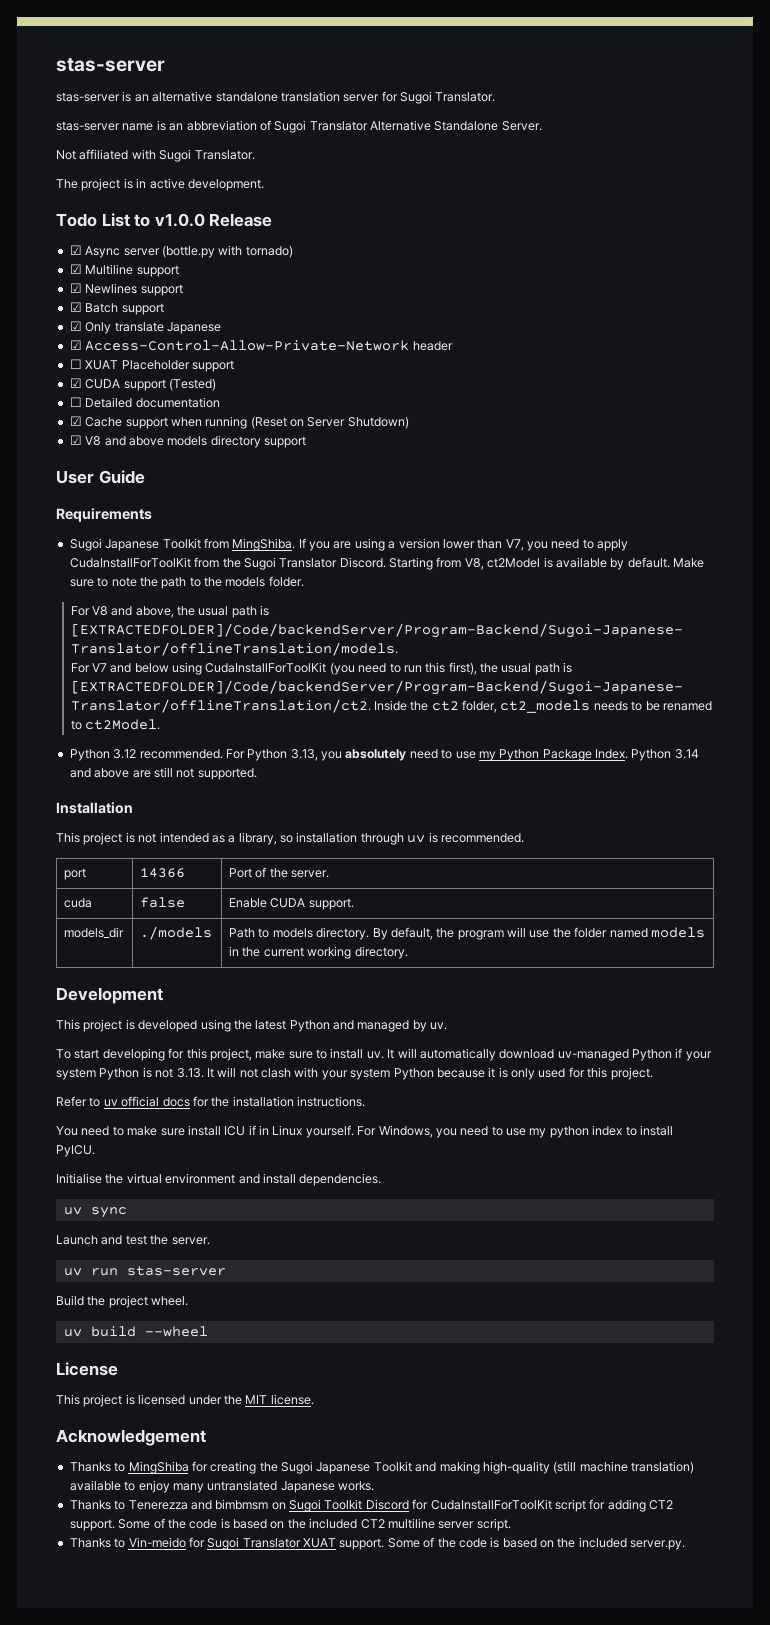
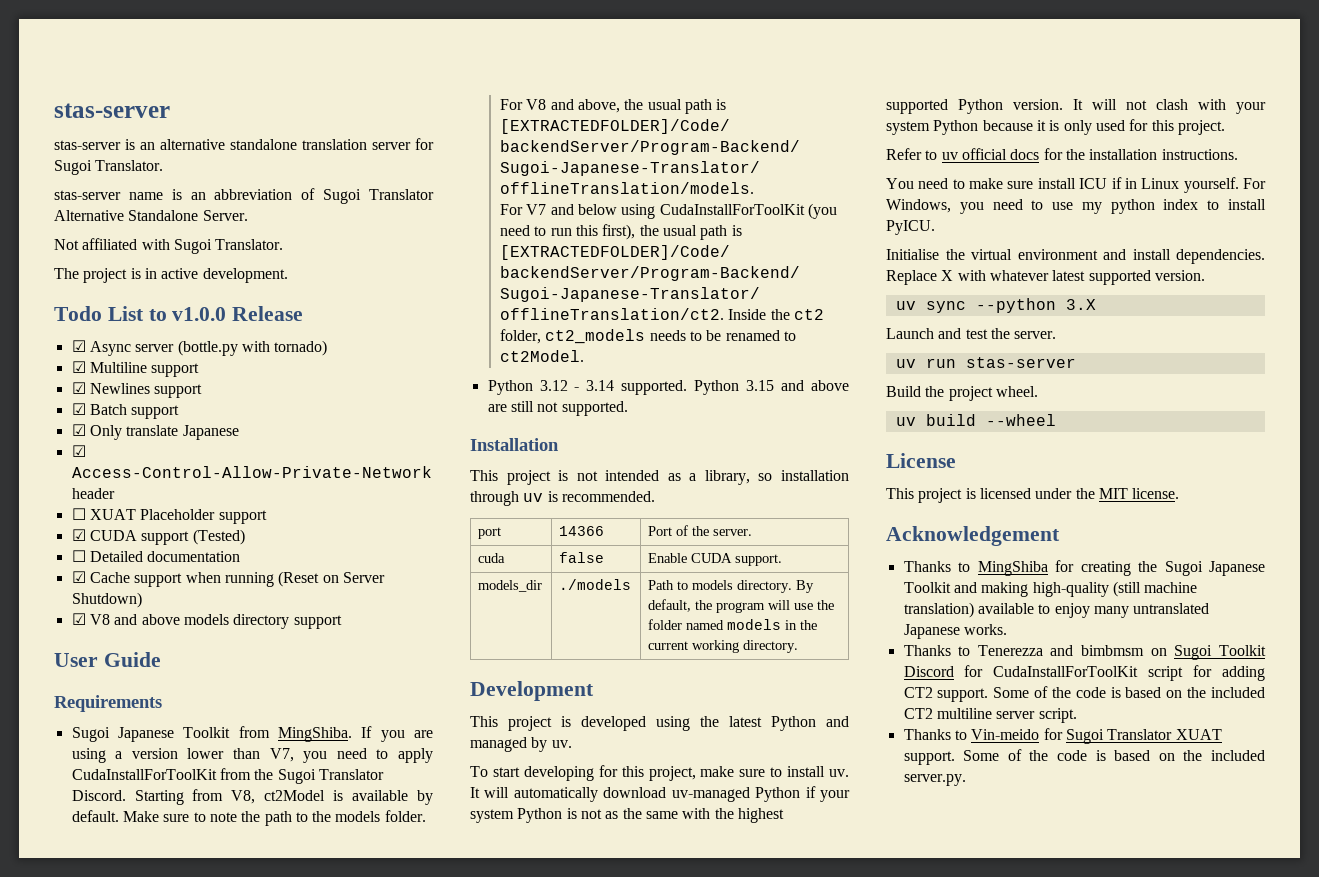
- Python 3.12 recommended. For Python 3.13, you absolutely need to use my Python Package Index. Python 3.14 and above are still not supported.
+ Python 3.12 - 3.14 supported. Python 3.15 and above are still not supported.
- It will automatically download uv-managed Python if your system Python is not 3.13. It will not clash with your system Python because it is only used for this project.
+ It will automatically download uv-managed Python if your system Python is not as the same with the highest supported Python version. It will not clash with your system Python because it is only used for this project.
+ Replace X with whatever latest supported version.
- uv sync
+ uv sync --python 3.X

